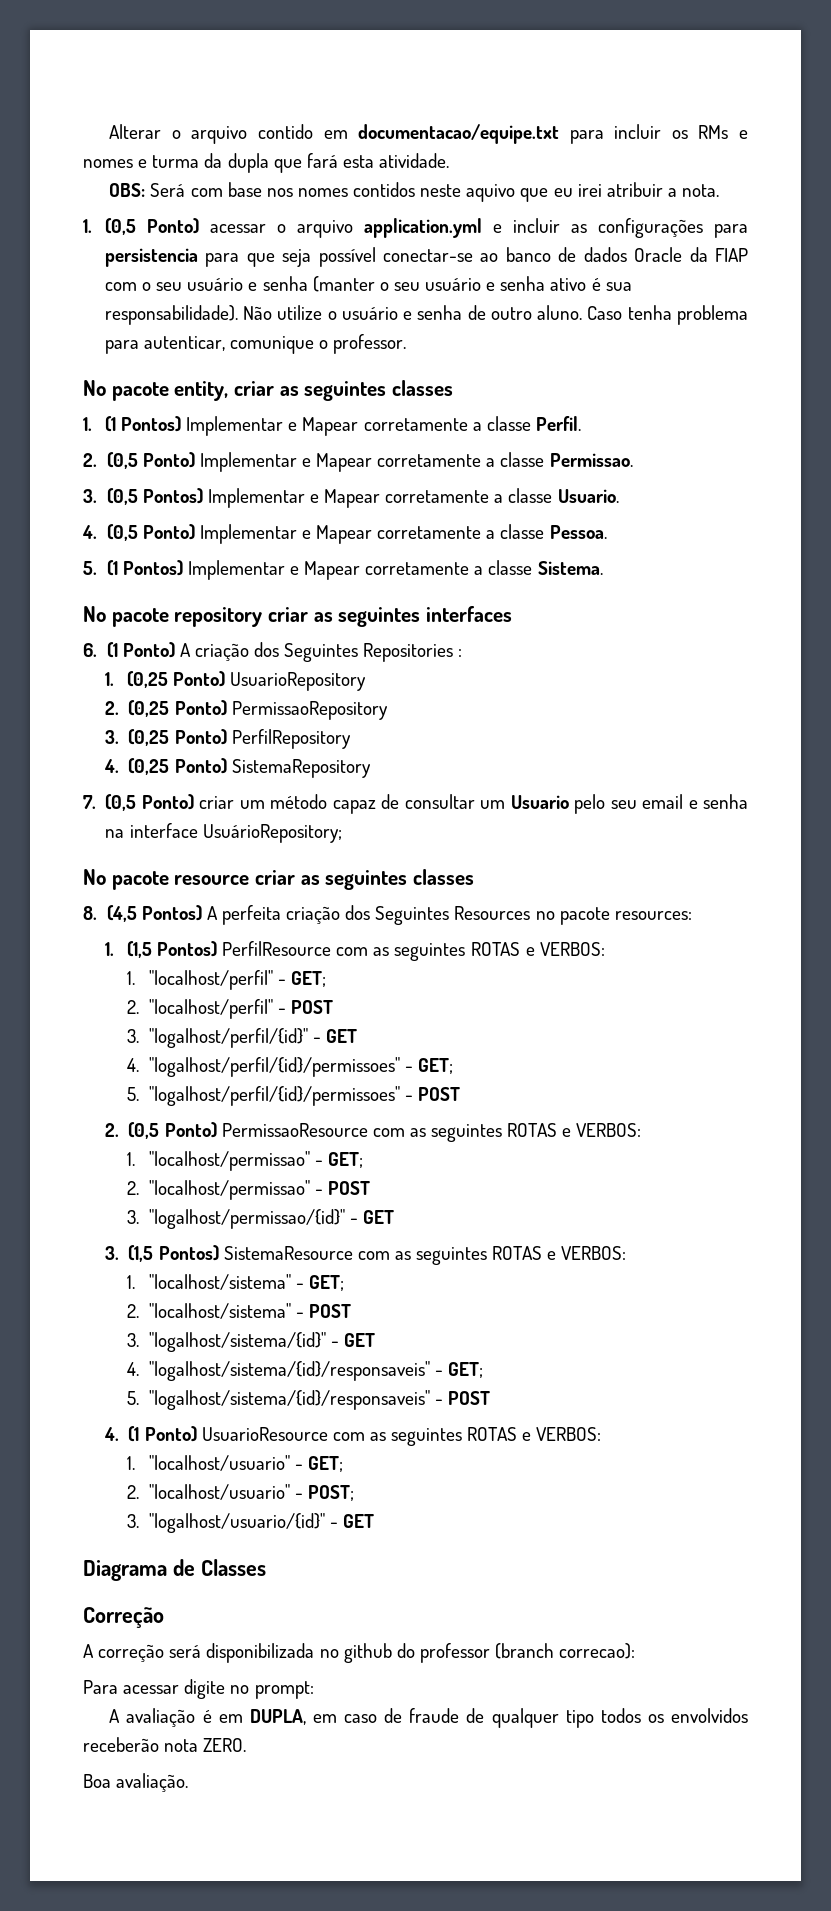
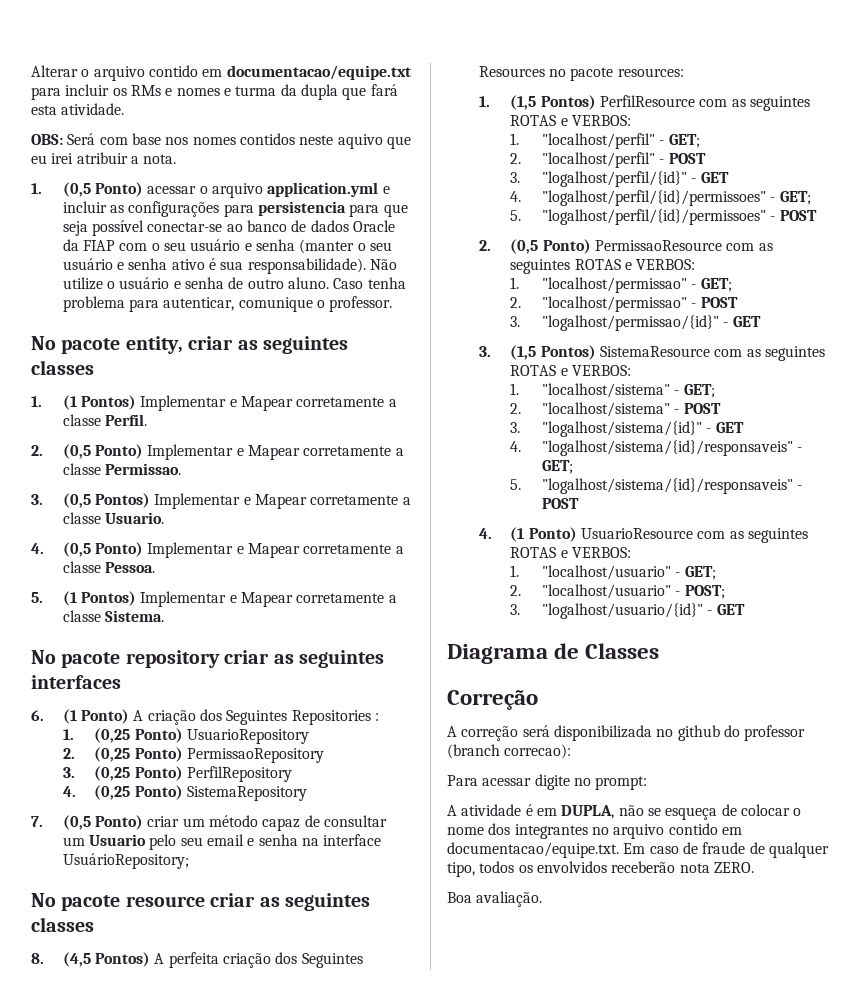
- A avaliação é em DUPLA, em caso de fraude de qualquer tipo todos os envolvidos receberão nota ZERO.
+ A atividade é em DUPLA, não se esqueça de colocar o nome dos integrantes no arquivo contido em documentacao/equipe.txt. Em caso de fraude de qualquer tipo, todos os envolvidos receberão nota ZERO.

